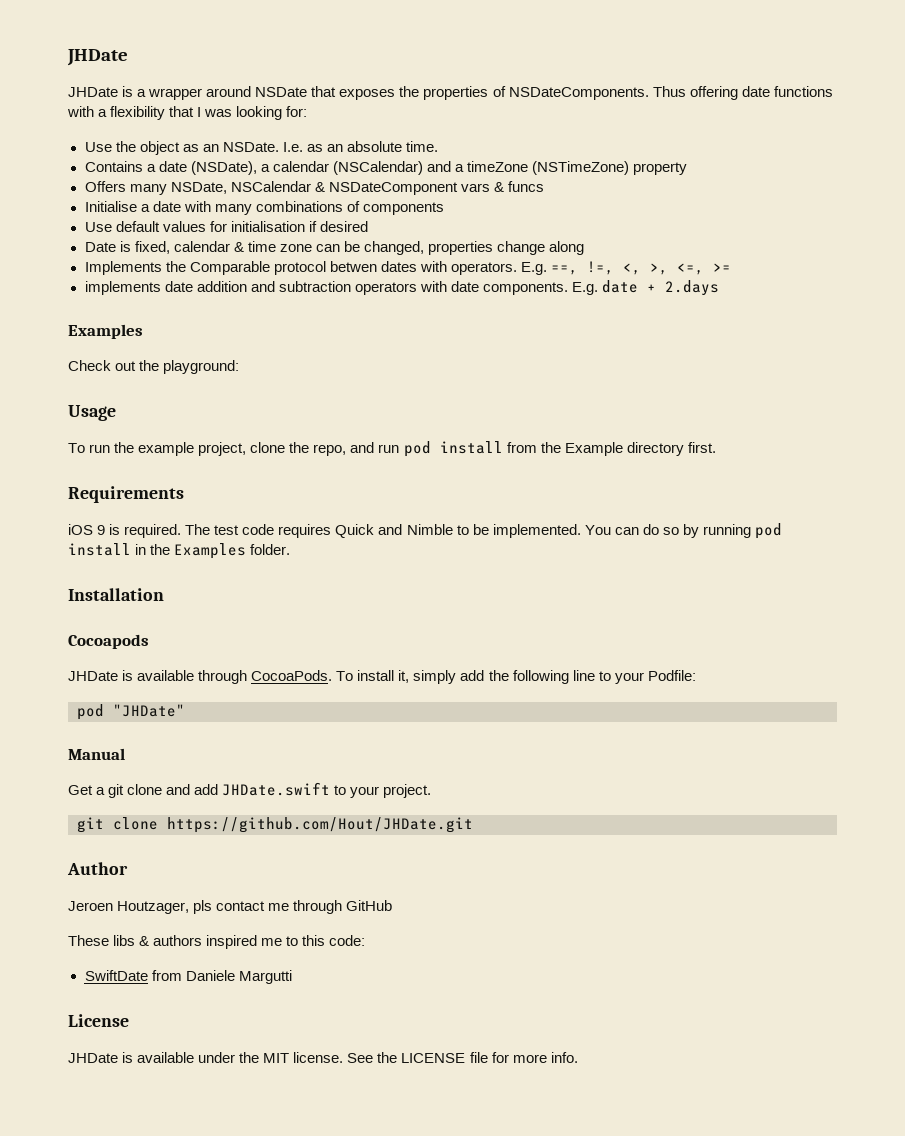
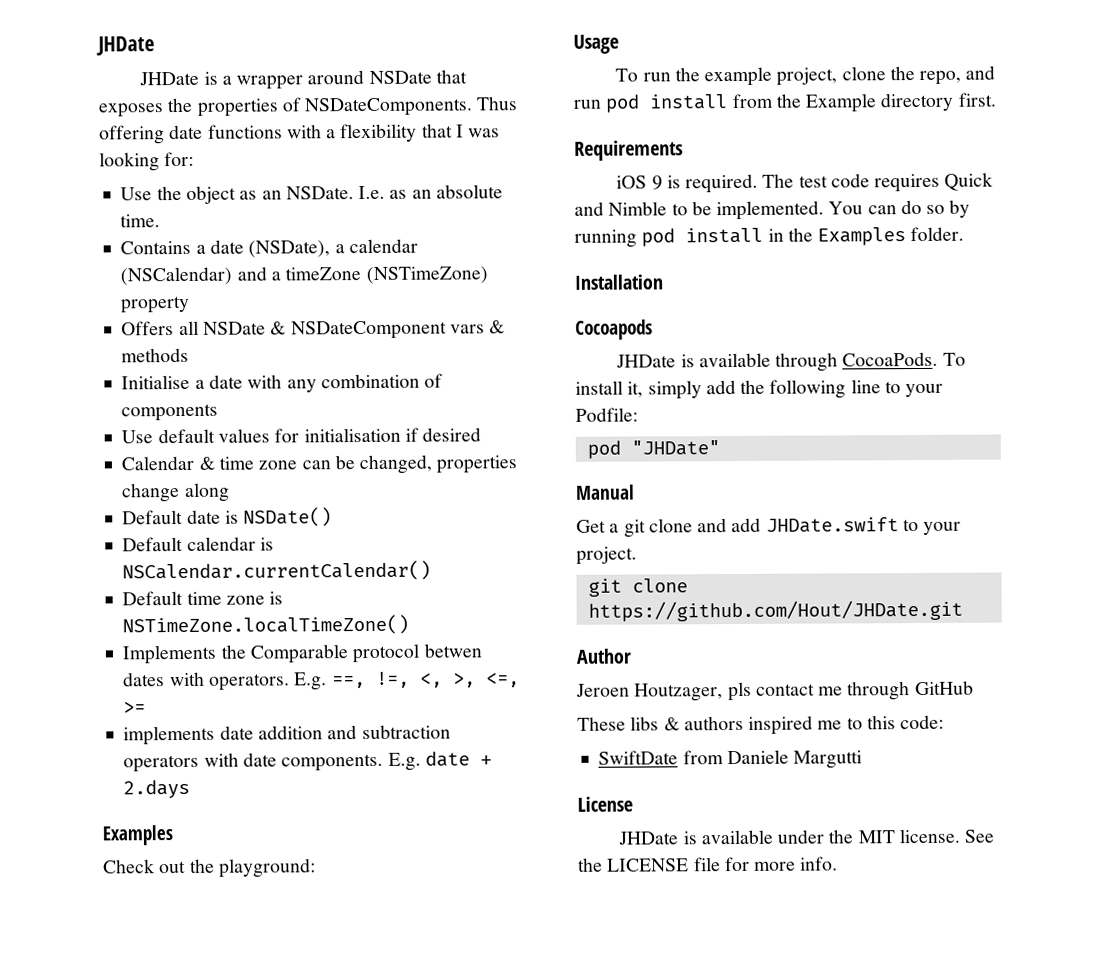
- Offers many NSDate, NSCalendar & NSDateComponent vars & funcs
+ Offers all NSDate & NSDateComponent vars & methods
- Initialise a date with many combinations of components
+ Initialise a date with any combination of components
- Date is fixed, calendar & time zone can be changed, properties change along
+ Calendar & time zone can be changed, properties change along
+ Default date is NSDate()
+ Default calendar is NSCalendar.currentCalendar()
+ Default time zone is NSTimeZone.localTimeZone()

